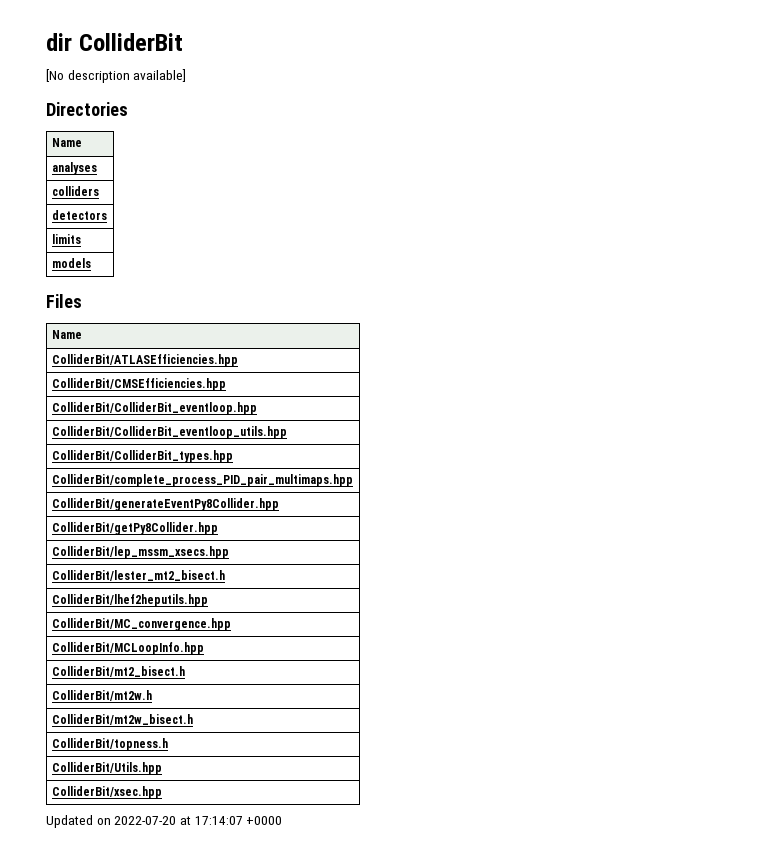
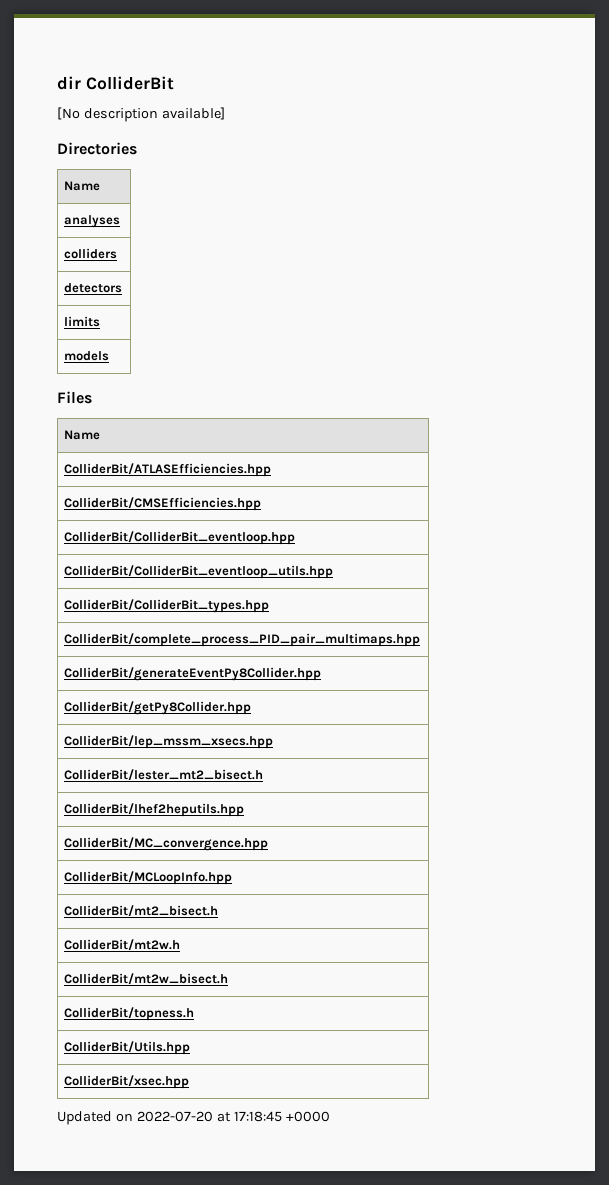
- Updated on 2022-07-20 at 17:14:07 +0000
+ Updated on 2022-07-20 at 17:18:45 +0000

